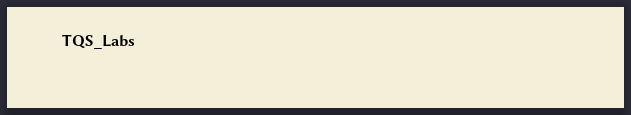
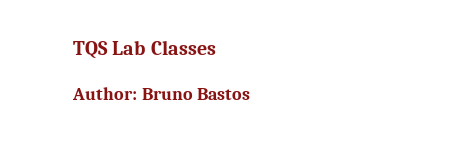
- TQS_Labs
+ TQS Lab Classes
+ Author: Bruno Bastos

